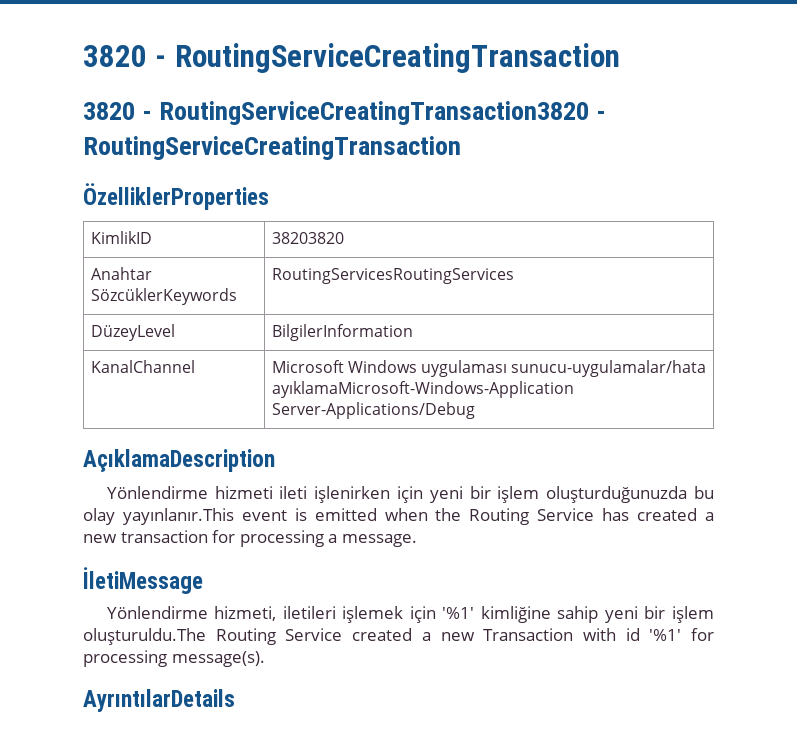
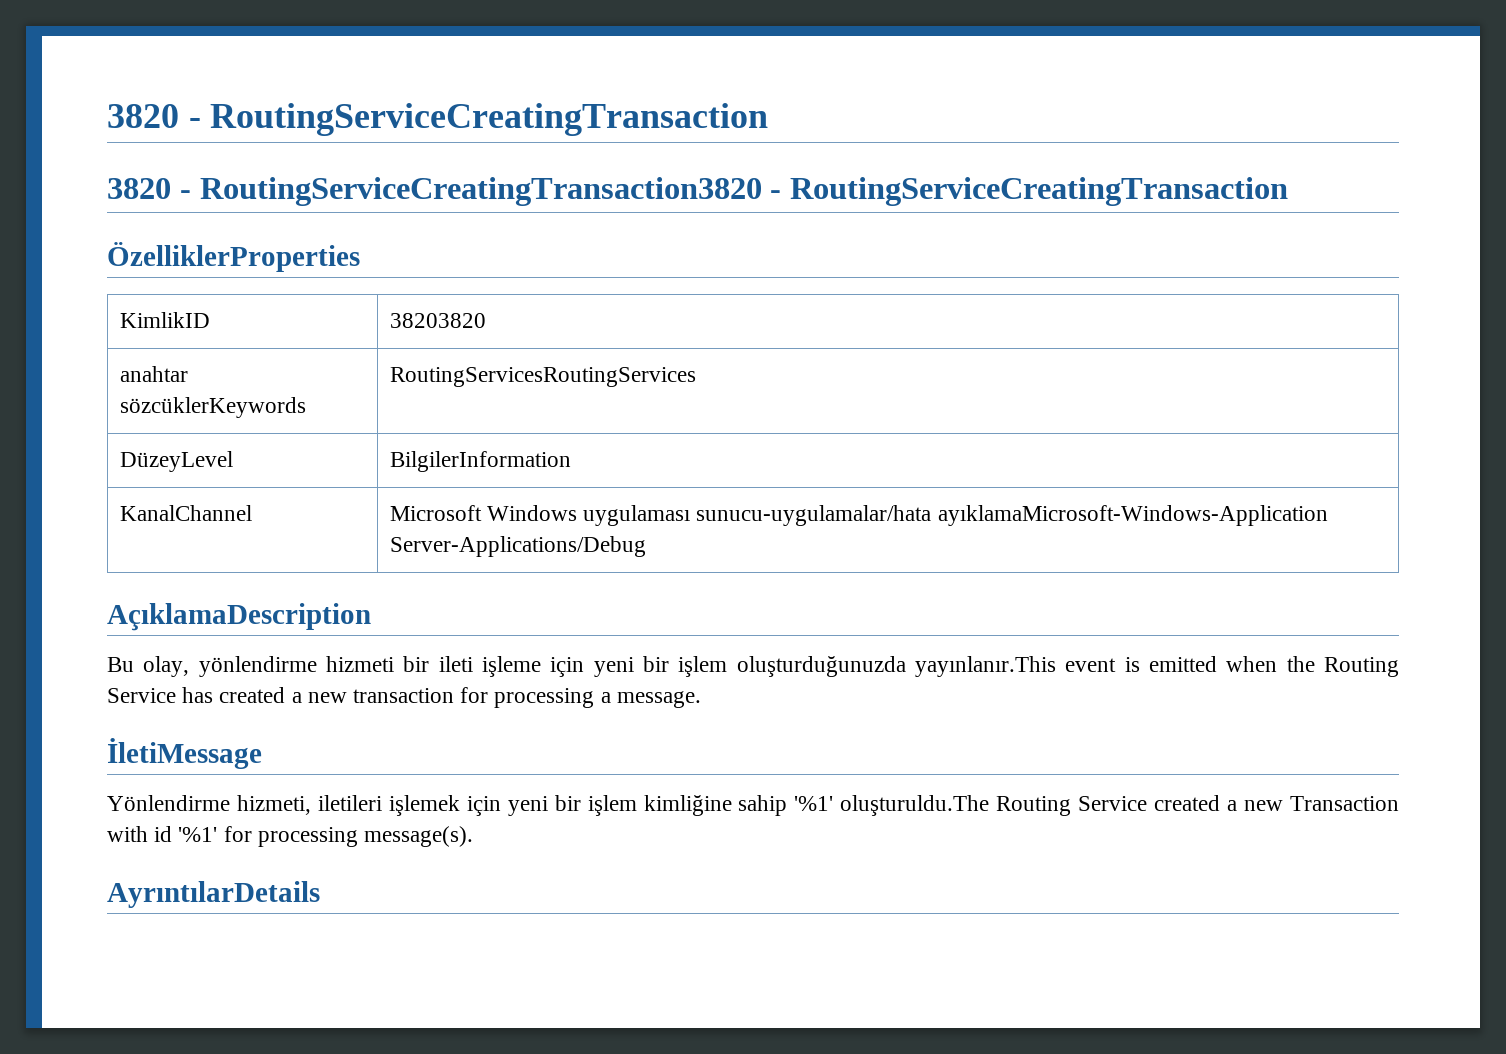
- Anahtar SözcüklerKeywords | RoutingServicesRoutingServices
+ anahtar sözcüklerKeywords | RoutingServicesRoutingServices
- Yönlendirme hizmeti ileti işlenirken için yeni bir işlem oluşturduğunuzda bu olay yayınlanır.This event is emitted when the Routing Service has created a new transaction for processing a message.
+ Bu olay, yönlendirme hizmeti bir ileti işleme için yeni bir işlem oluşturduğunuzda yayınlanır.This event is emitted when the Routing Service has created a new transaction for processing a message.
- Yönlendirme hizmeti, iletileri işlemek için '%1' kimliğine sahip yeni bir işlem oluşturuldu.The Routing Service created a new Transaction with id '%1' for processing message(s).
+ Yönlendirme hizmeti, iletileri işlemek için yeni bir işlem kimliğine sahip '%1' oluşturuldu.The Routing Service created a new Transaction with id '%1' for processing message(s).

